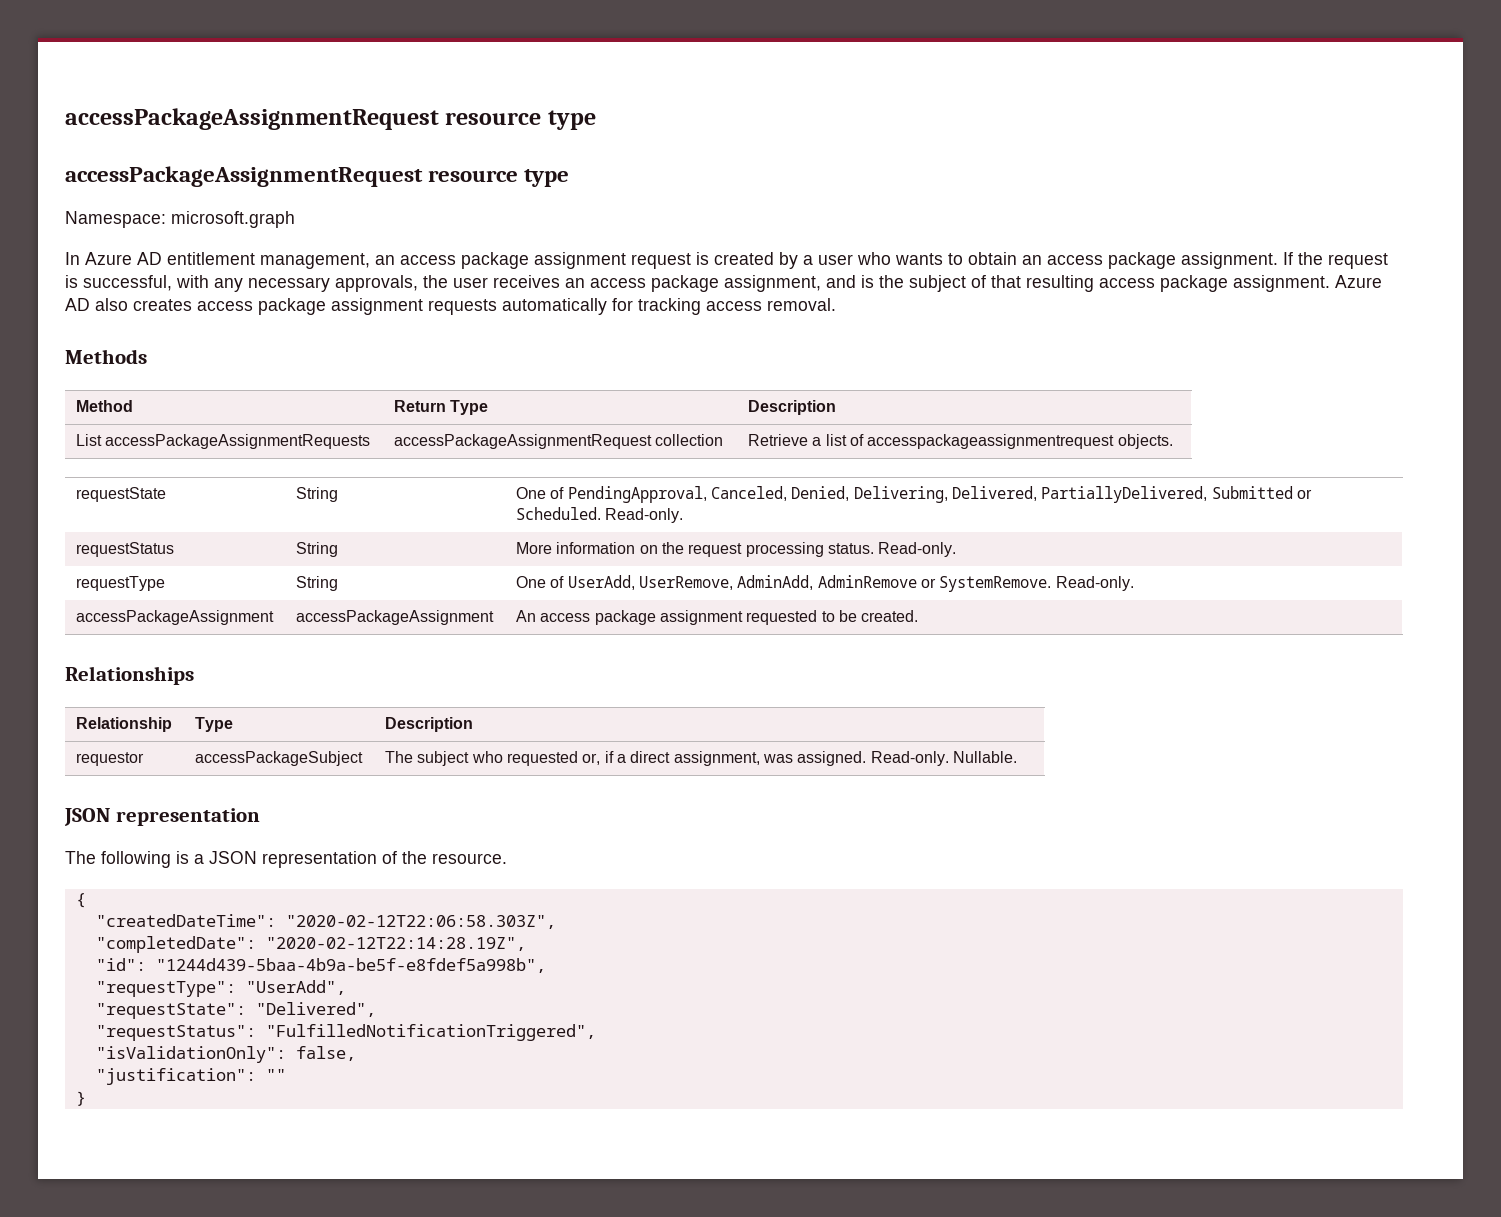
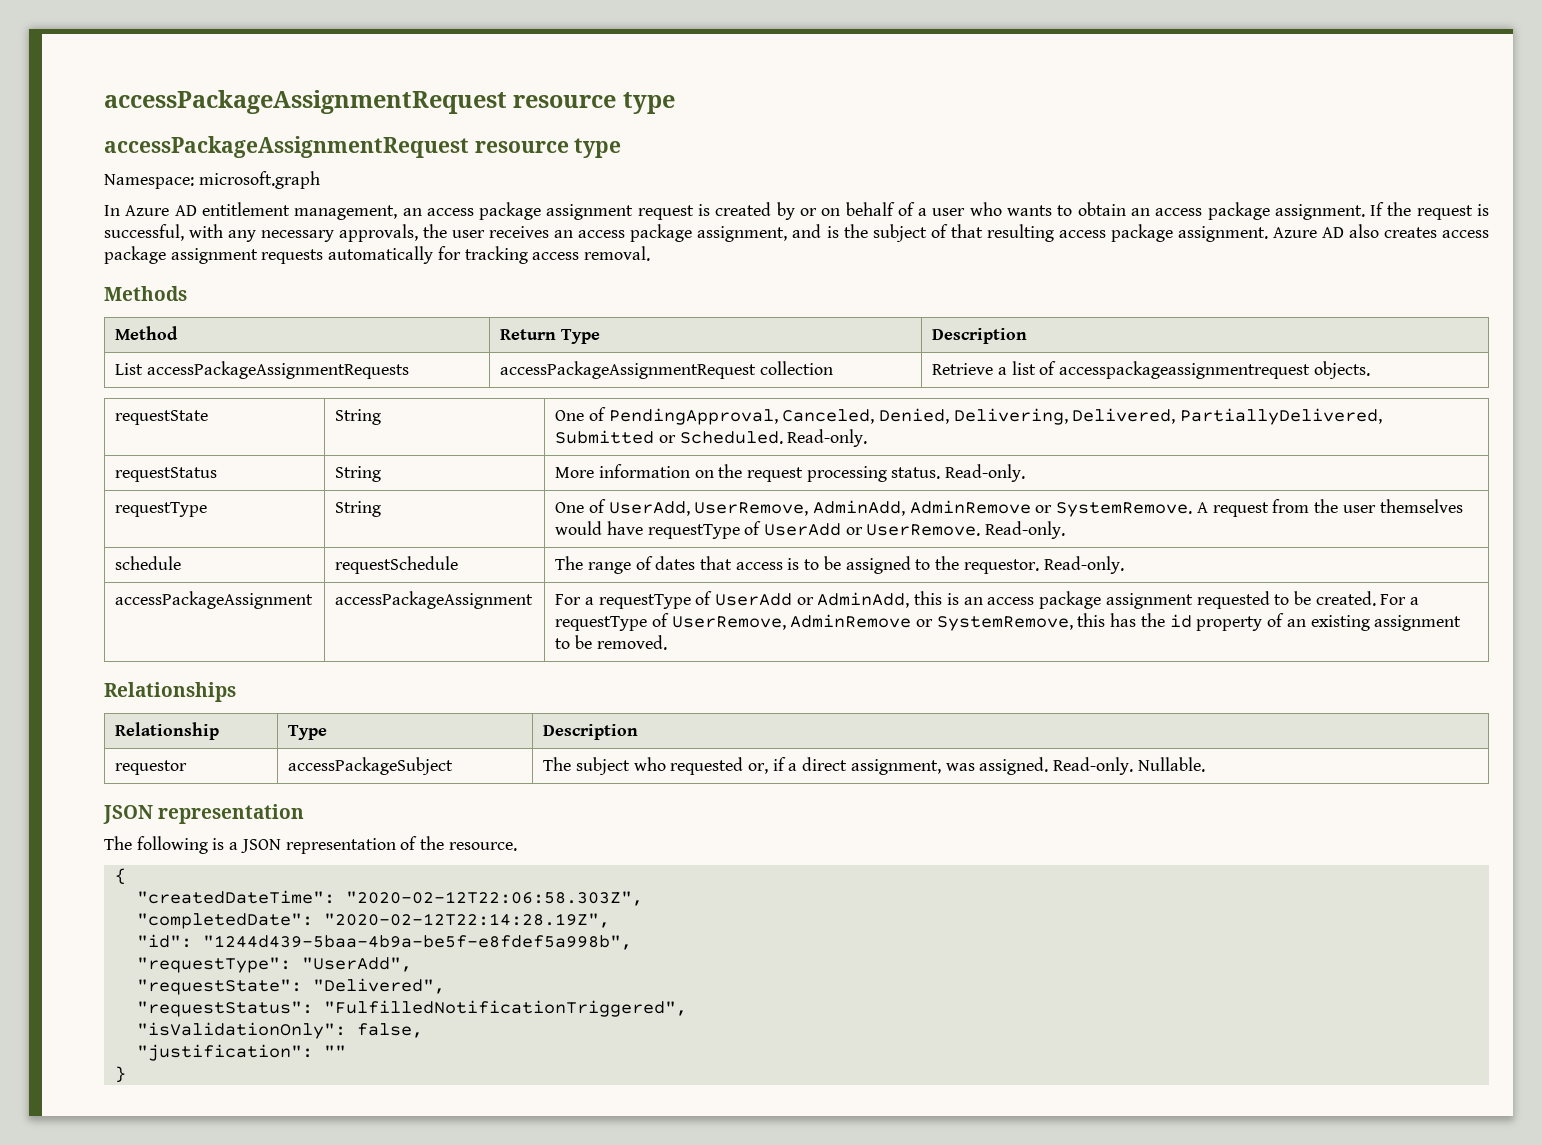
- In Azure AD entitlement management, an access package assignment request is created by a user who wants to obtain an access package assignment.
+ In Azure AD entitlement management, an access package assignment request is created by or on behalf of a user who wants to obtain an access package assignment.
- requestType | String | One of UserAdd, UserRemove, AdminAdd, AdminRemove or SystemRemove. Read-only.
- accessPackageAssignment | accessPackageAssignment | An access package assignment requested to be created.
+ requestType | String | One of UserAdd, UserRemove, AdminAdd, AdminRemove or SystemRemove. A request from the user themselves would have requestType of UserAdd or UserRemove. Read-only.
+ schedule | requestSchedule | The range of dates that access is to be assigned to the requestor. Read-only.
+ accessPackageAssignment | accessPackageAssignment | For a requestType of UserAdd or AdminAdd, this is an access package assignment requested to be created. For a requestType of UserRemove, AdminRemove or SystemRemove, this has the id property of an existing assignment to be removed.

